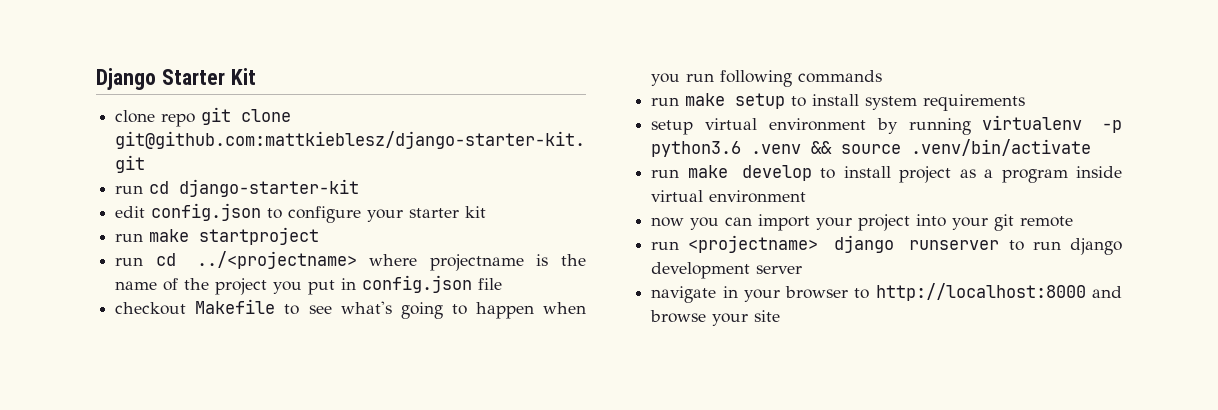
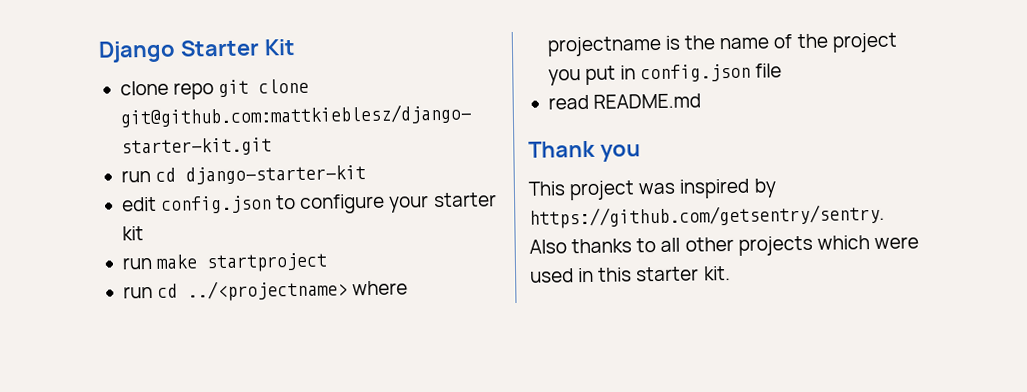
- checkout Makefile to see what's going to happen when you run following commands
- run make setup to install system requirements
- setup virtual environment by running virtualenv -p python3.6 .venv && source .venv/bin/activate
- run make develop to install project as a program inside virtual environment
- now you can import your project into your git remote
- run <projectname> django runserver to run django development server
- navigate in your browser to http://localhost:8000 and browse your site
+ read README.md
+ Thank you
+ This project was inspired by https://github.com/getsentry/sentry. Also thanks to all other projects which were used in this starter kit.

